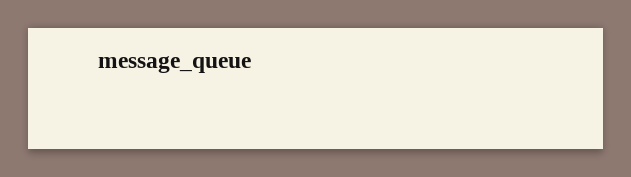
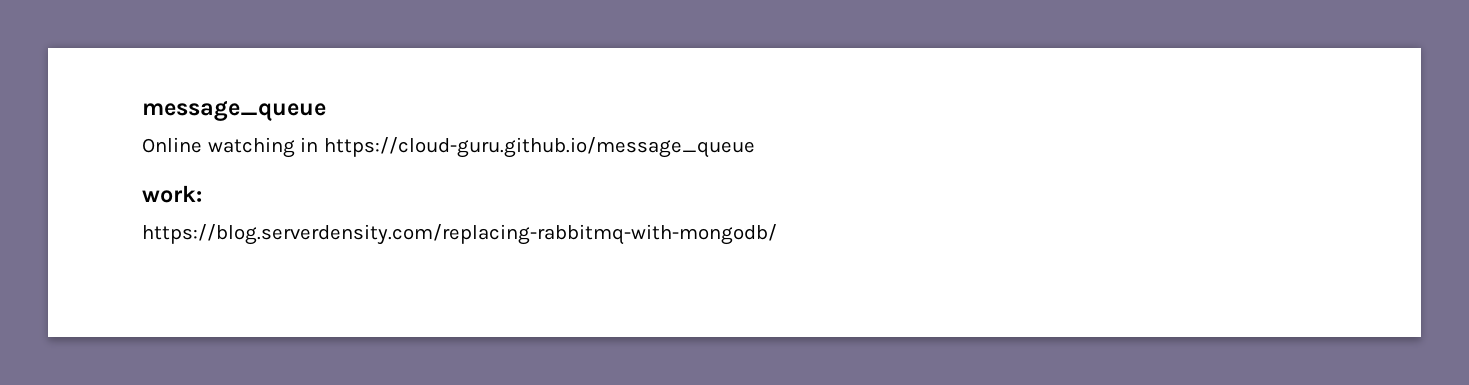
+ Online watching in https://cloud-guru.github.io/message_queue
+ work:
+ https://blog.serverdensity.com/replacing-rabbitmq-with-mongodb/

